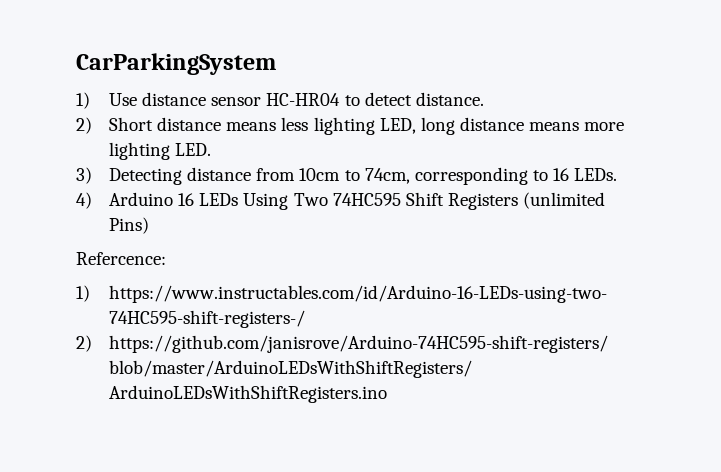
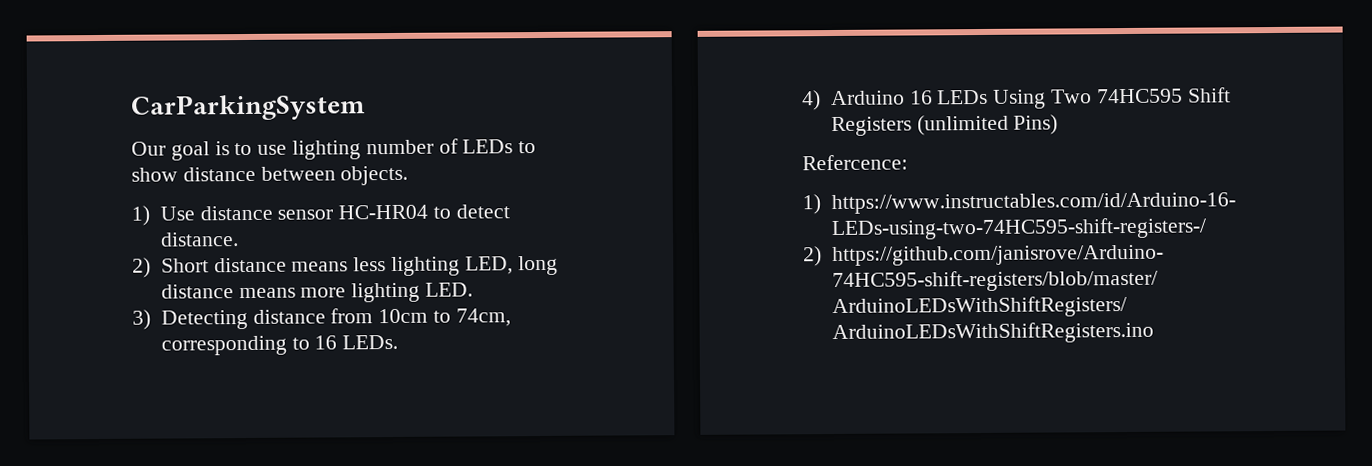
+ Our goal is to use lighting number of LEDs to show distance between objects.

